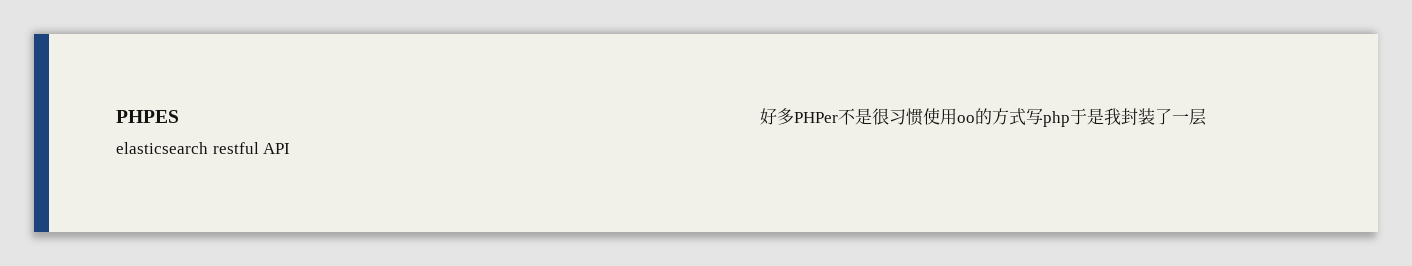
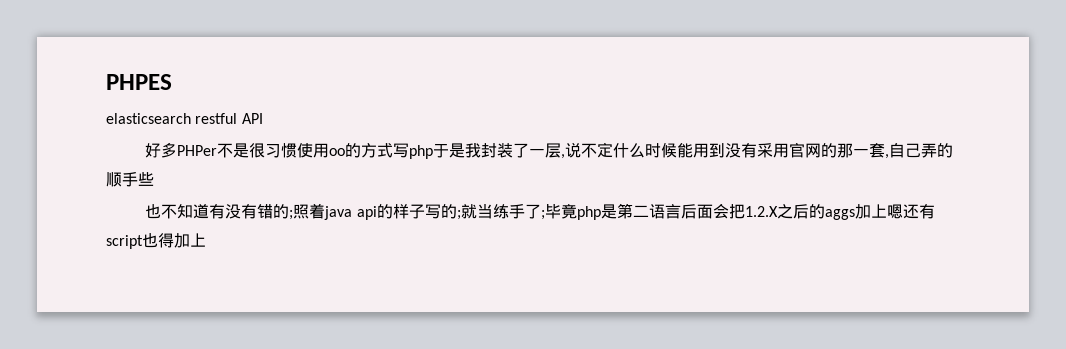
- 好多PHPer不是很习惯使用oo的方式写php于是我封装了一层
+ 好多PHPer不是很习惯使用oo的方式写php于是我封装了一层,说不定什么时候能用到没有采用官网的那一套,自己弄的顺手些
+ 也不知道有没有错的;照着java api的样子写的;就当练手了;毕竟php是第二语言后面会把1.2.X之后的aggs加上嗯还有script也得加上

